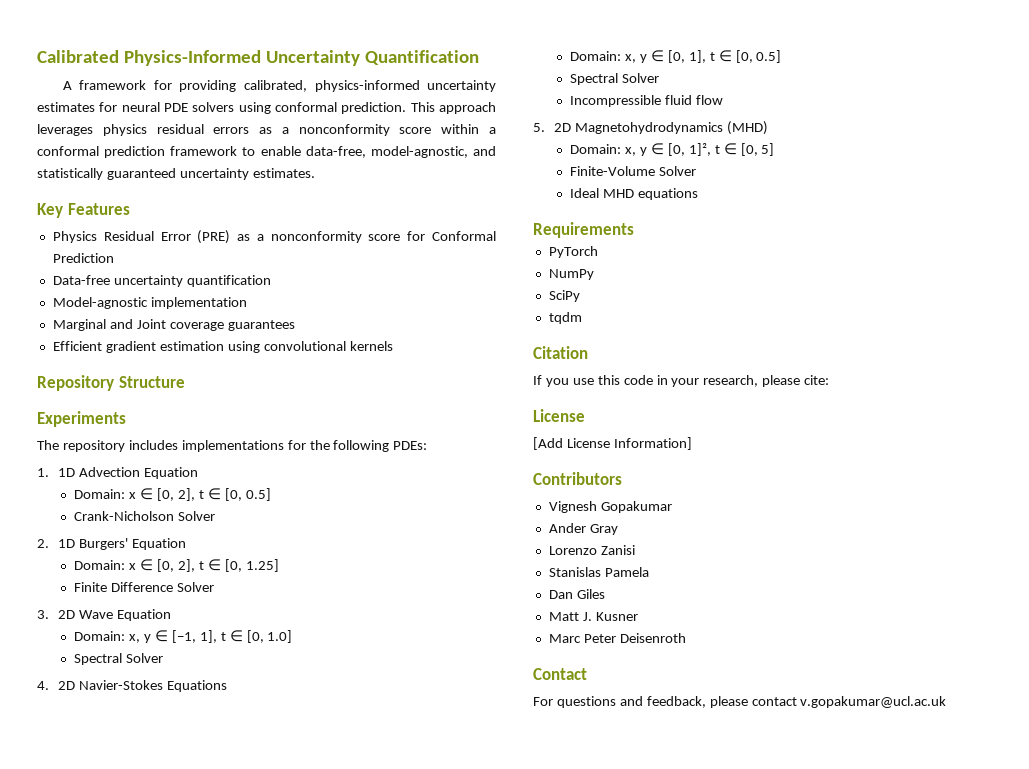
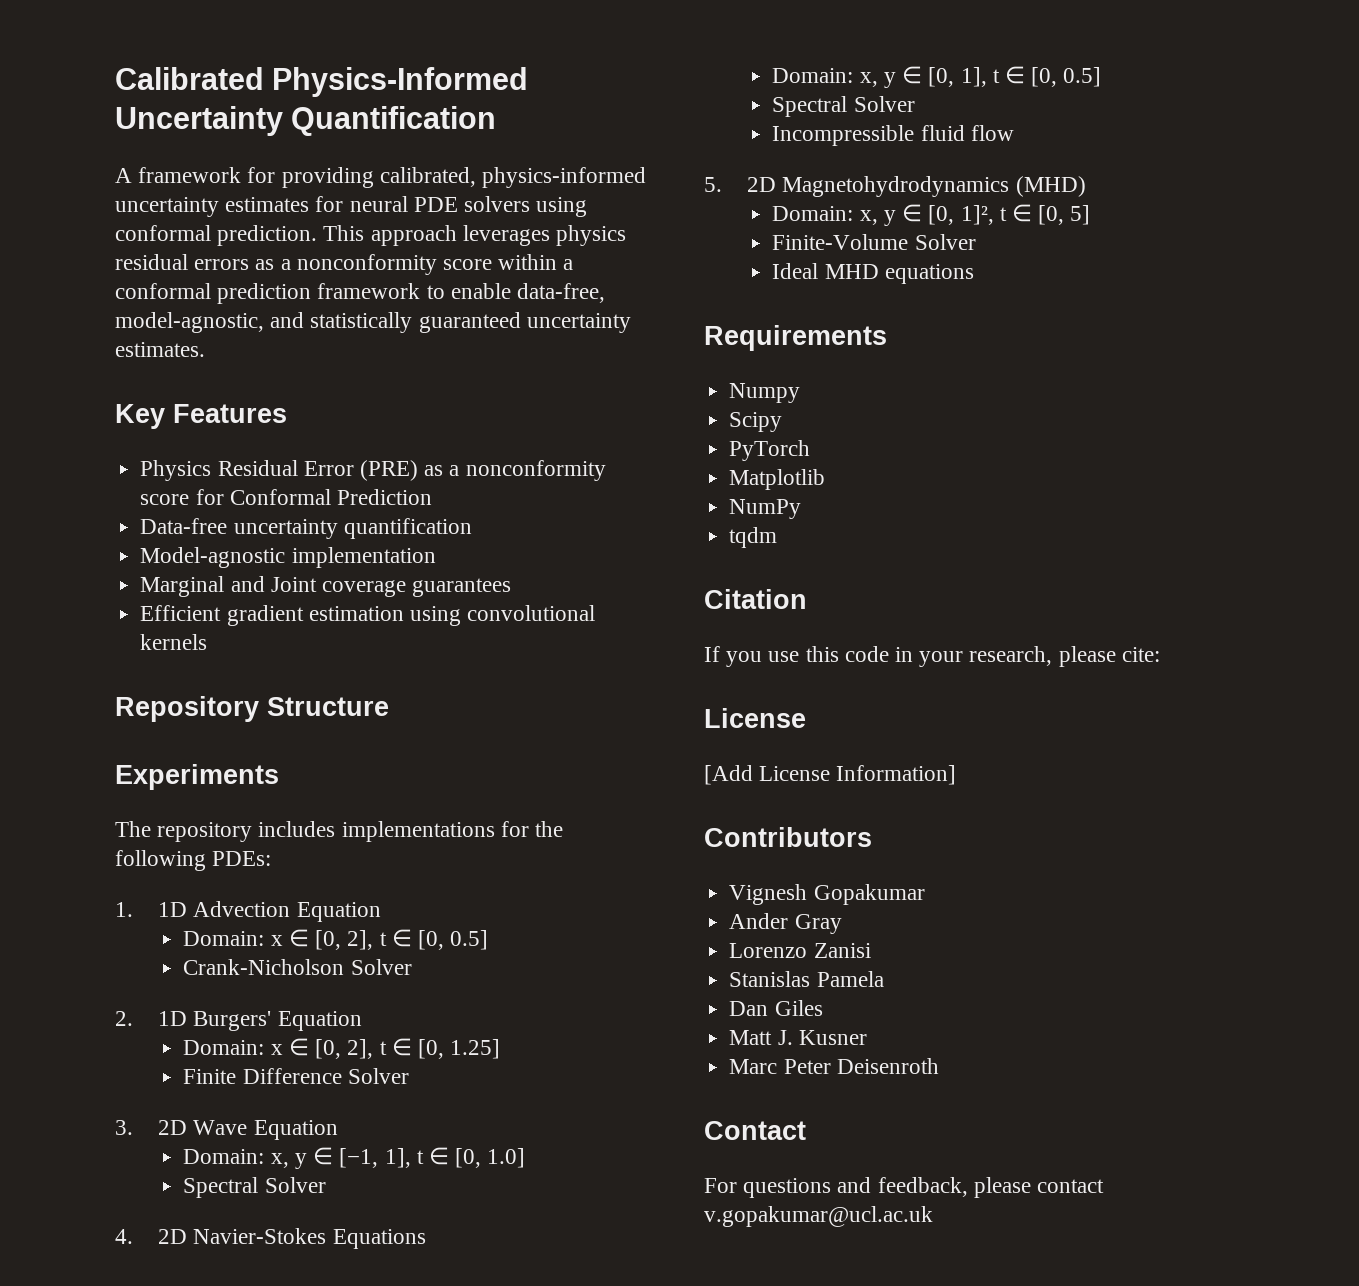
+ Numpy
+ Scipy
+ Matplotlib
- SciPy

